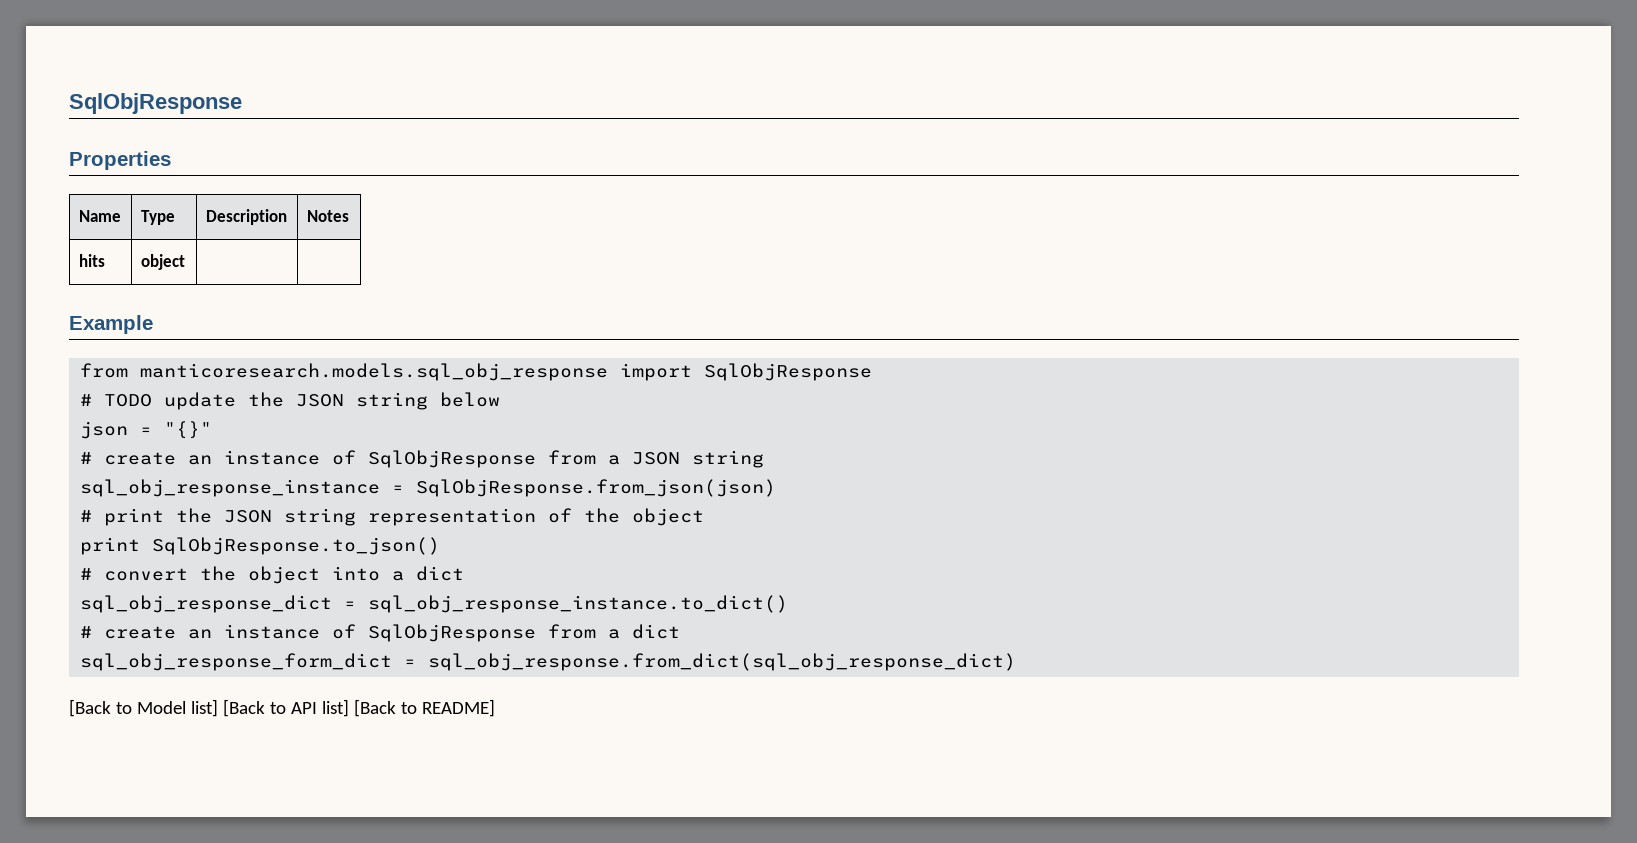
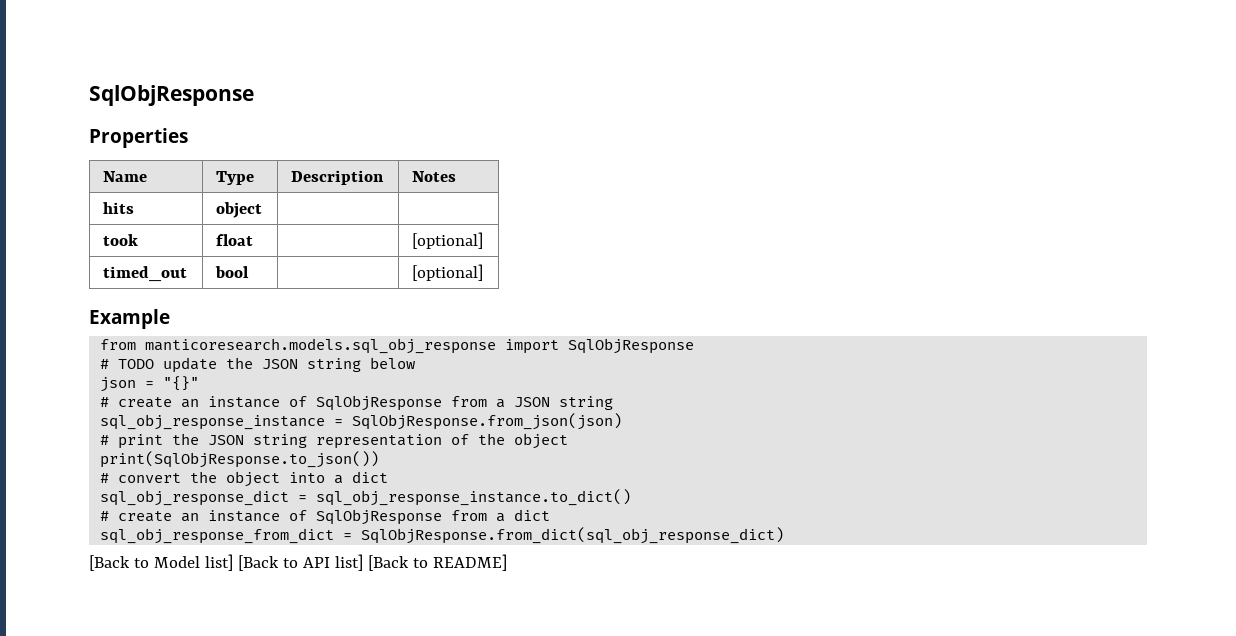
+ took | float | | [optional]
+ timed_out | bool | | [optional]
- print SqlObjResponse.to_json()
+ print(SqlObjResponse.to_json())
- sql_obj_response_form_dict = sql_obj_response.from_dict(sql_obj_response_dict)
+ sql_obj_response_from_dict = SqlObjResponse.from_dict(sql_obj_response_dict)

